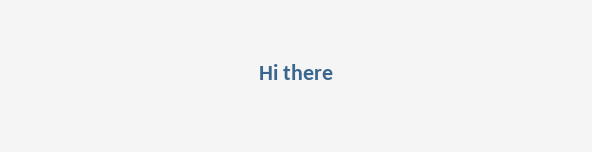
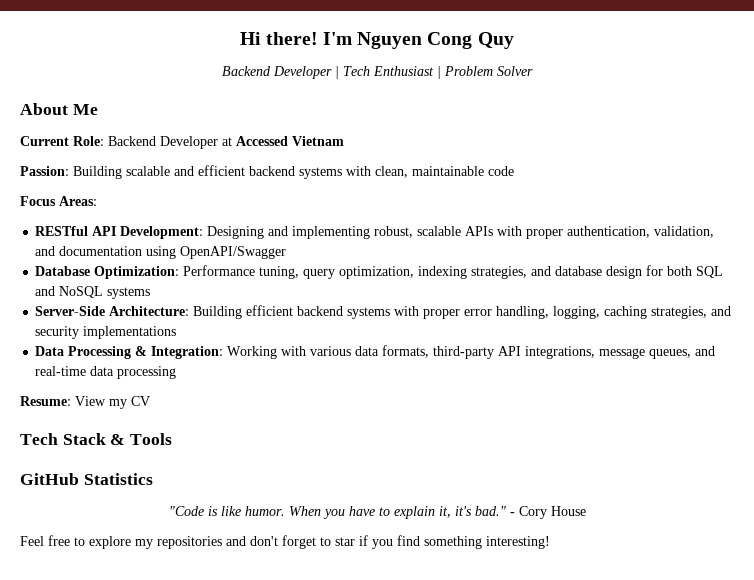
- Hi there
+ Hi there! I'm Nguyen Cong Quy
+ Backend Developer | Tech Enthusiast | Problem Solver
+ About Me
+ Current Role: Backend Developer at Accessed Vietnam
+ Passion: Building scalable and efficient backend systems with clean, maintainable code
+ Focus Areas:
+ RESTful API Development: Designing and implementing robust, scalable APIs with proper authentication, validation, and documentation using OpenAPI/Swagger
+ Database Optimization: Performance tuning, query optimization, indexing strategies, and database design for both SQL and NoSQL systems
+ Server-Side Architecture: Building efficient backend systems with proper error handling, logging, caching strategies, and security implementations
+ Data Processing & Integration: Working with various data formats, third-party API integrations, message queues, and real-time data processing
+ Resume: View my CV
+ Tech Stack & Tools
+ GitHub Statistics
+ "Code is like humor. When you have to explain it, it's bad." - Cory House
+ Feel free to explore my repositories and don't forget to star if you find something interesting!

